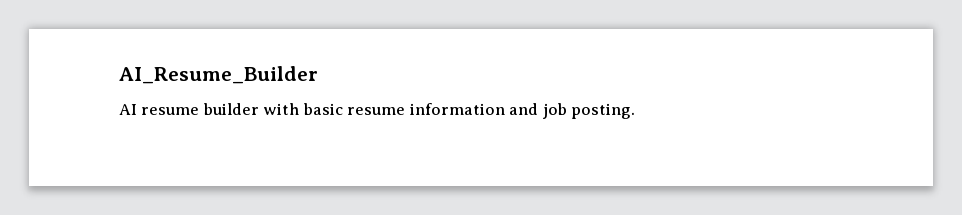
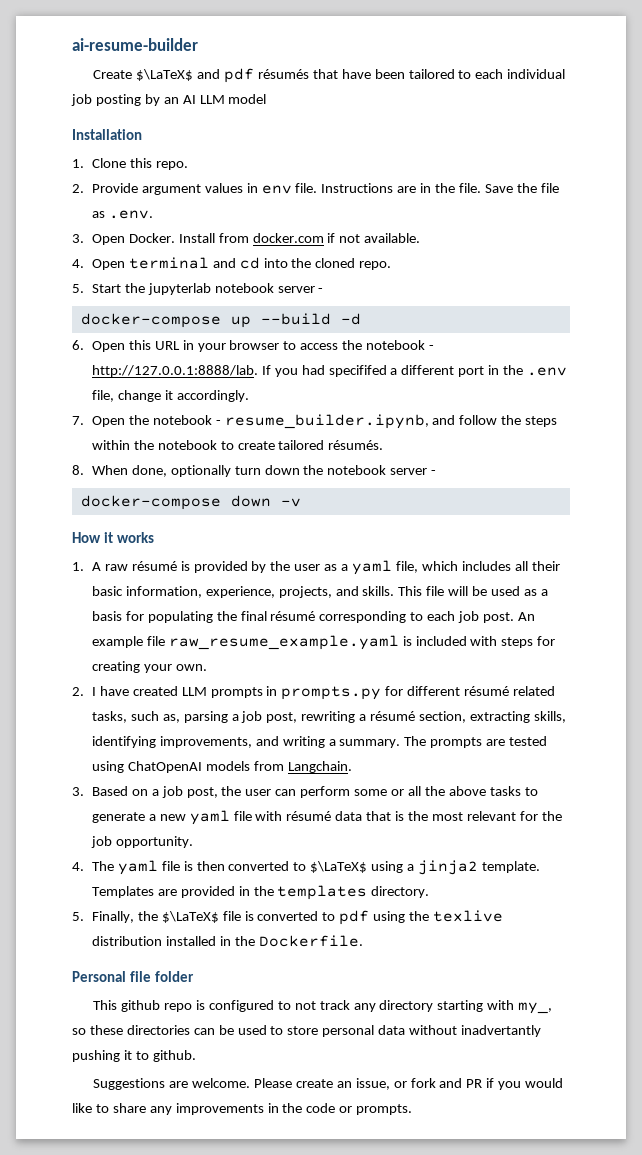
- AI_Resume_Builder
- AI resume builder with basic resume information and job posting.
+ ai-resume-builder
+ Create $\LaTeX$ and pdf résumés that have been tailored to each individual job posting by an AI LLM model
+ Installation
+ 1. Clone this repo.
+ 2. Provide argument values in env file. Instructions are in the file. Save the file as .env.
+ 3. Open Docker. Install from docker.com if not available.
+ 4. Open terminal and cd into the cloned repo.
+ 5. Start the jupyterlab notebook server -
+ docker-compose up --build -d
+ 6. Open this URL in your browser to access the notebook - http://127.0.0.1:8888/lab. If you had specififed a different port in the .env file, change it accordingly.
+ 7. Open the notebook - resume_builder.ipynb, and follow the steps within the notebook to create tailored résumés.
+ 8. When done, optionally turn down the notebook server -
+ docker-compose down -v
+ How it works
+ 1. A raw résumé is provided by the user as a yaml file, which includes all their basic information, experience, projects, and skills. This file will be used as a basis for populating the final résumé corresponding to each job post. An example file raw_resume_example.yaml is included with steps for creating your own.
+ 2. I have created LLM prompts in prompts.py for different résumé related tasks, such as, parsing a job post, rewriting a résumé section, extracting skills, identifying improvements, and writing a summary. The prompts are tested using ChatOpenAI models from Langchain.
+ 3. Based on a job post, the user can perform some or all the above tasks to generate a new yaml file with résumé data that is the most relevant for the job opportunity.
+ 4. The yaml file is then converted to $\LaTeX$ using a jinja2 template. Templates are provided in the templates directory.
+ 5. Finally, the $\LaTeX$ file is converted to pdf using the texlive distribution installed in the Dockerfile.
+ Personal file folder
+ This github repo is configured to not track any directory starting with my_, so these directories can be used to store personal data without inadvertantly pushing it to github.
+ Suggestions are welcome. Please create an issue, or fork and PR if you would like to share any improvements in the code or prompts.

